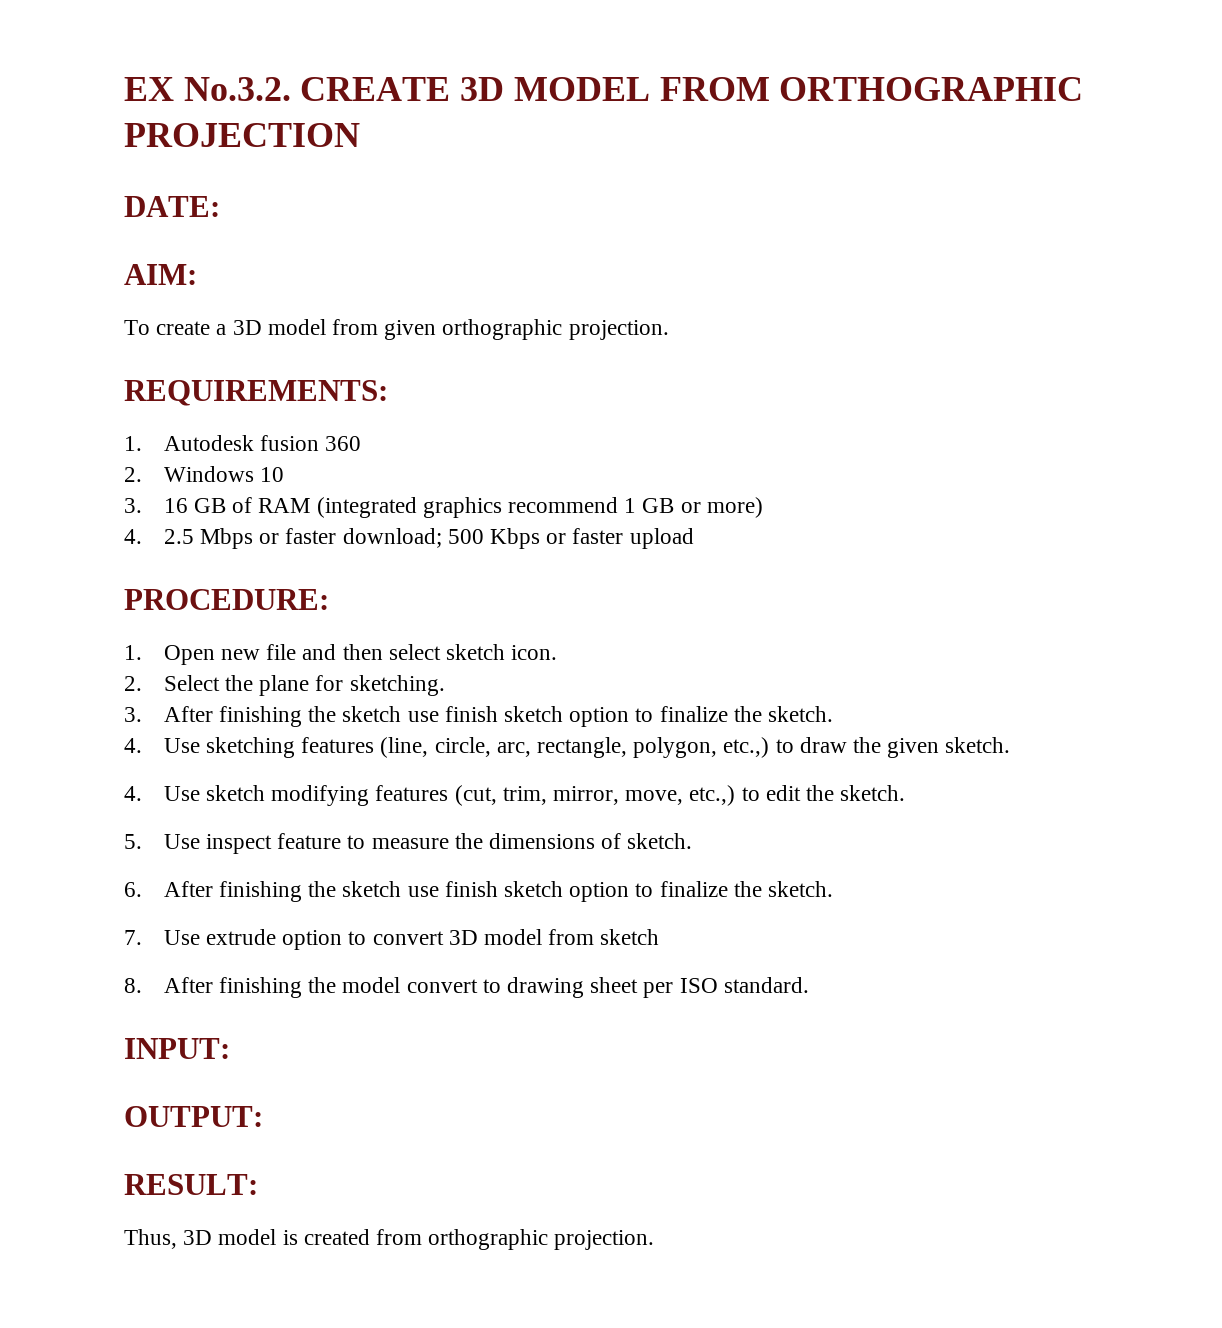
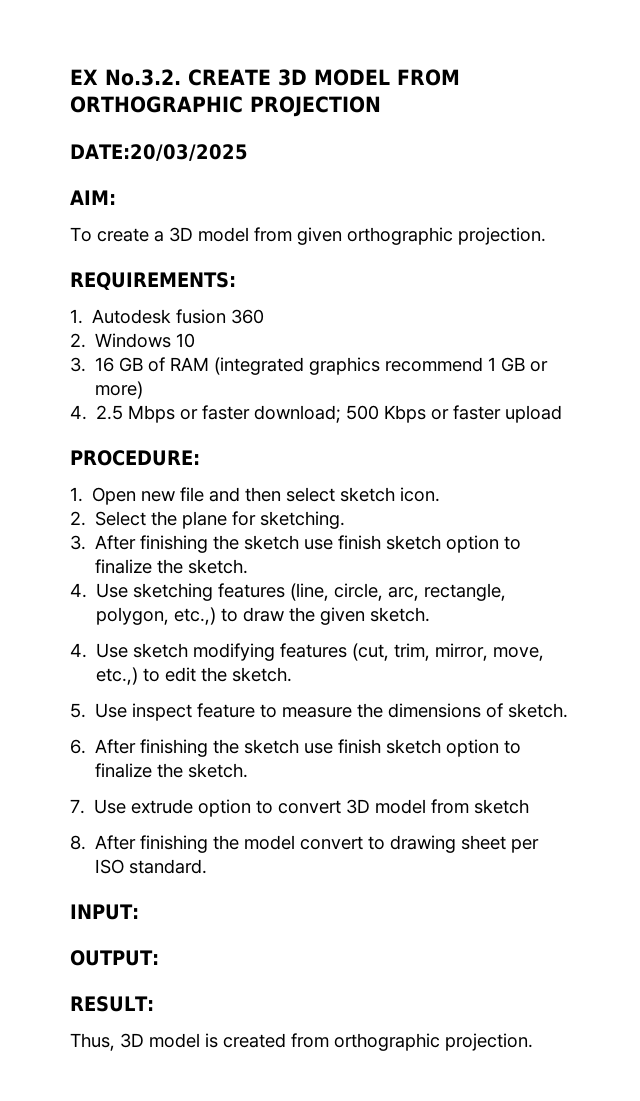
- DATE:
+ DATE:20/03/2025

